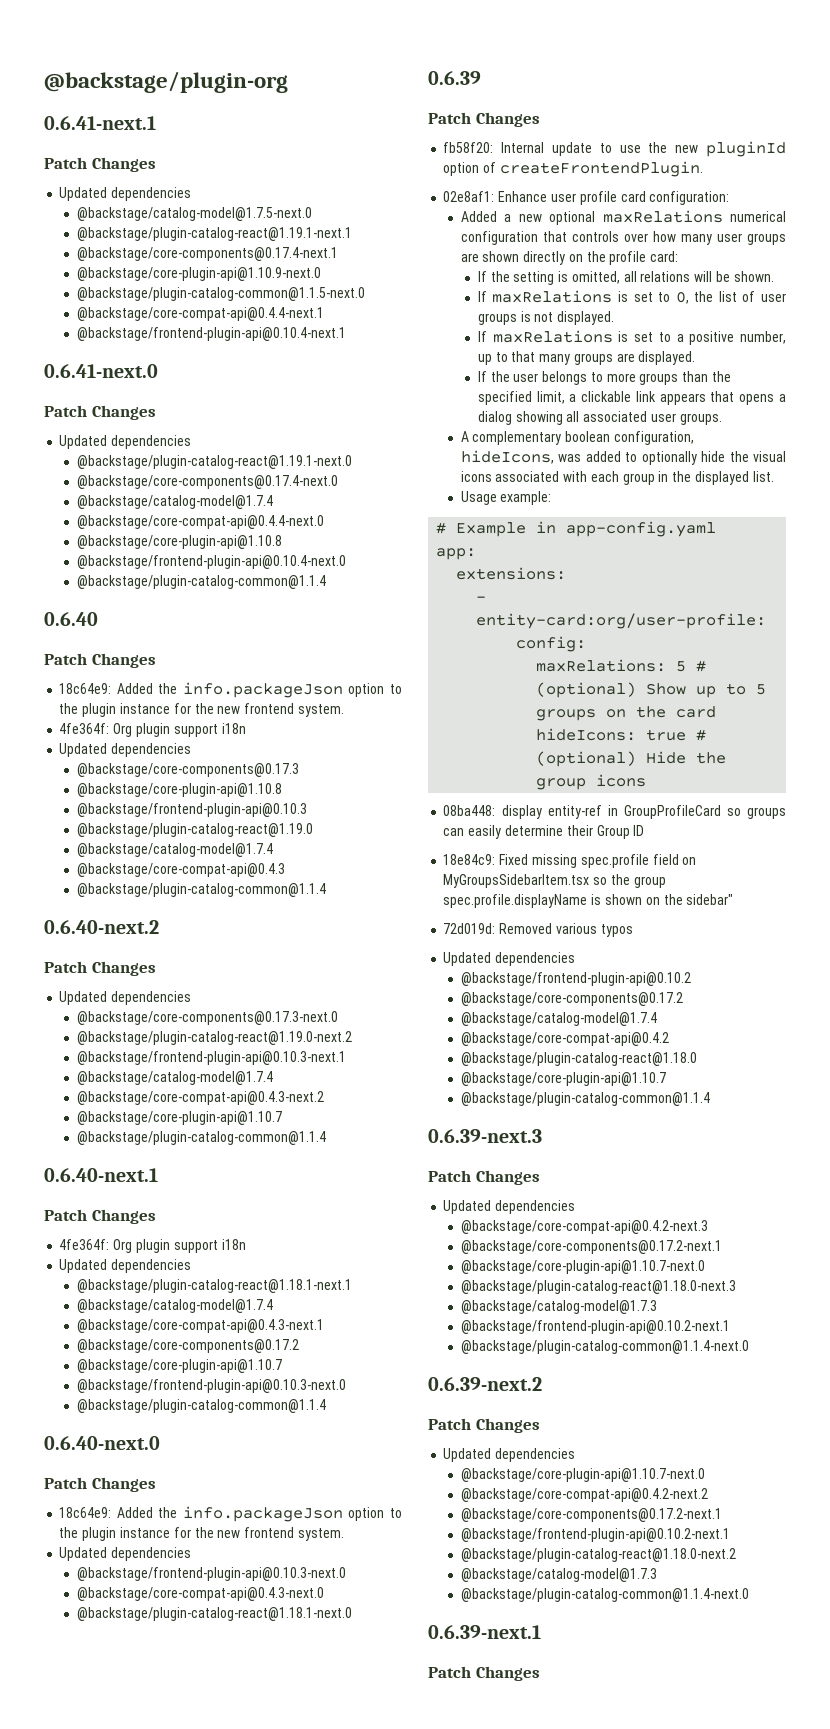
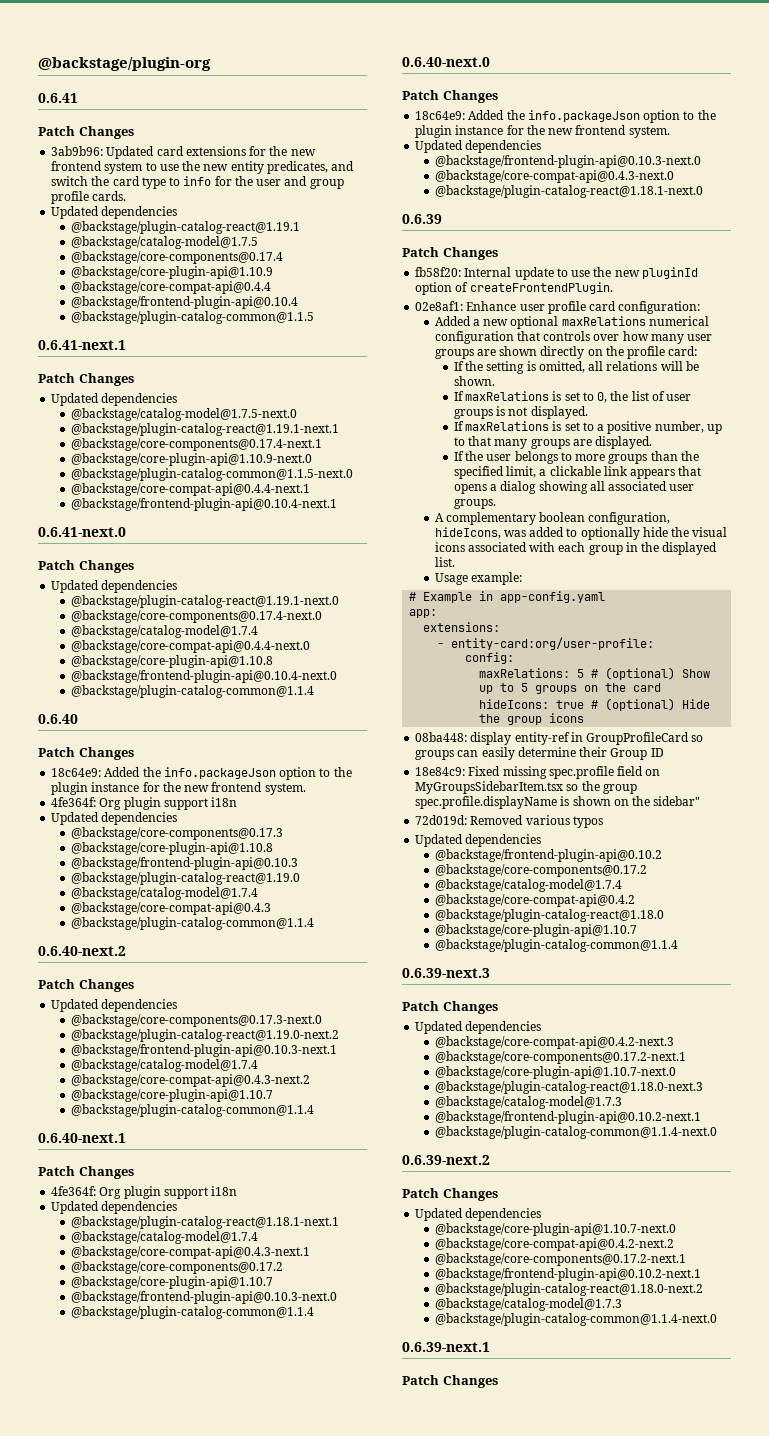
+ 0.6.41
+ Patch Changes
+ 3ab9b96: Updated card extensions for the new frontend system to use the new entity predicates, and switch the card type to info for the user and group profile cards.
+ Updated dependencies
+ @backstage/plugin-catalog-react@1.19.1
+ @backstage/catalog-model@1.7.5
+ @backstage/core-components@0.17.4
+ @backstage/core-plugin-api@1.10.9
+ @backstage/core-compat-api@0.4.4
+ @backstage/frontend-plugin-api@0.10.4
+ @backstage/plugin-catalog-common@1.1.5

